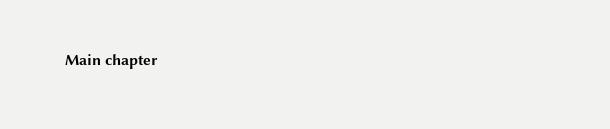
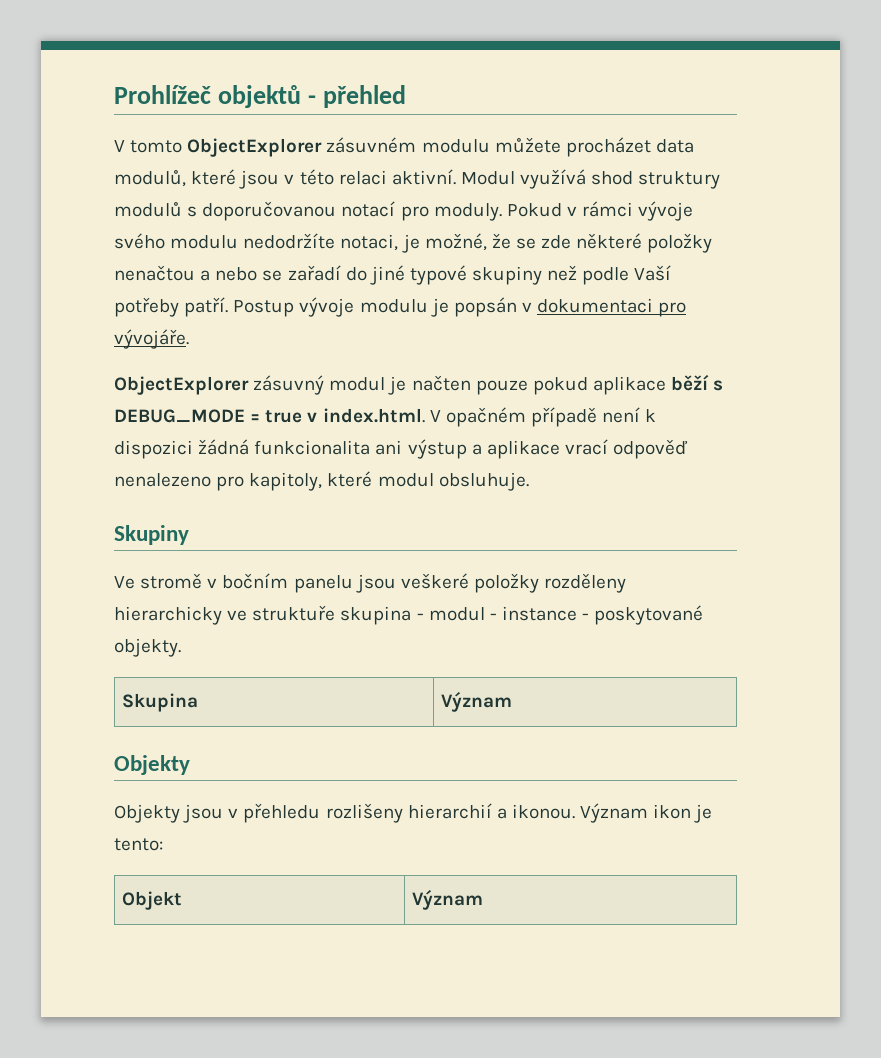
- Main chapter
+ Prohlížeč objektů - přehled
+ V tomto ObjectExplorer zásuvném modulu můžete procházet data modulů, které jsou v této relaci aktivní. Modul využívá shod struktury modulů s doporučovanou notací pro moduly. Pokud v rámci vývoje svého modulu nedodržíte notaci, je možné, že se zde některé položky nenačtou a nebo se zařadí do jiné typové skupiny než podle Vaší potřeby patří. Postup vývoje modulu je popsán v dokumentaci pro vývojáře.
+ ObjectExplorer zásuvný modul je načten pouze pokud aplikace běží s DEBUG_MODE = true v index.html. V opačném případě není k dispozici žádná funkcionalita ani výstup a aplikace vrací odpověď nenalezeno pro kapitoly, které modul obsluhuje.
+ Skupiny
+ Ve stromě v bočním panelu jsou veškeré položky rozděleny hierarchicky ve struktuře skupina - modul - instance - poskytované objekty.
+ Skupina | Význam
+ Objekty
+ Objekty jsou v přehledu rozlišeny hierarchií a ikonou. Význam ikon je tento:
+ Objekt | Význam

